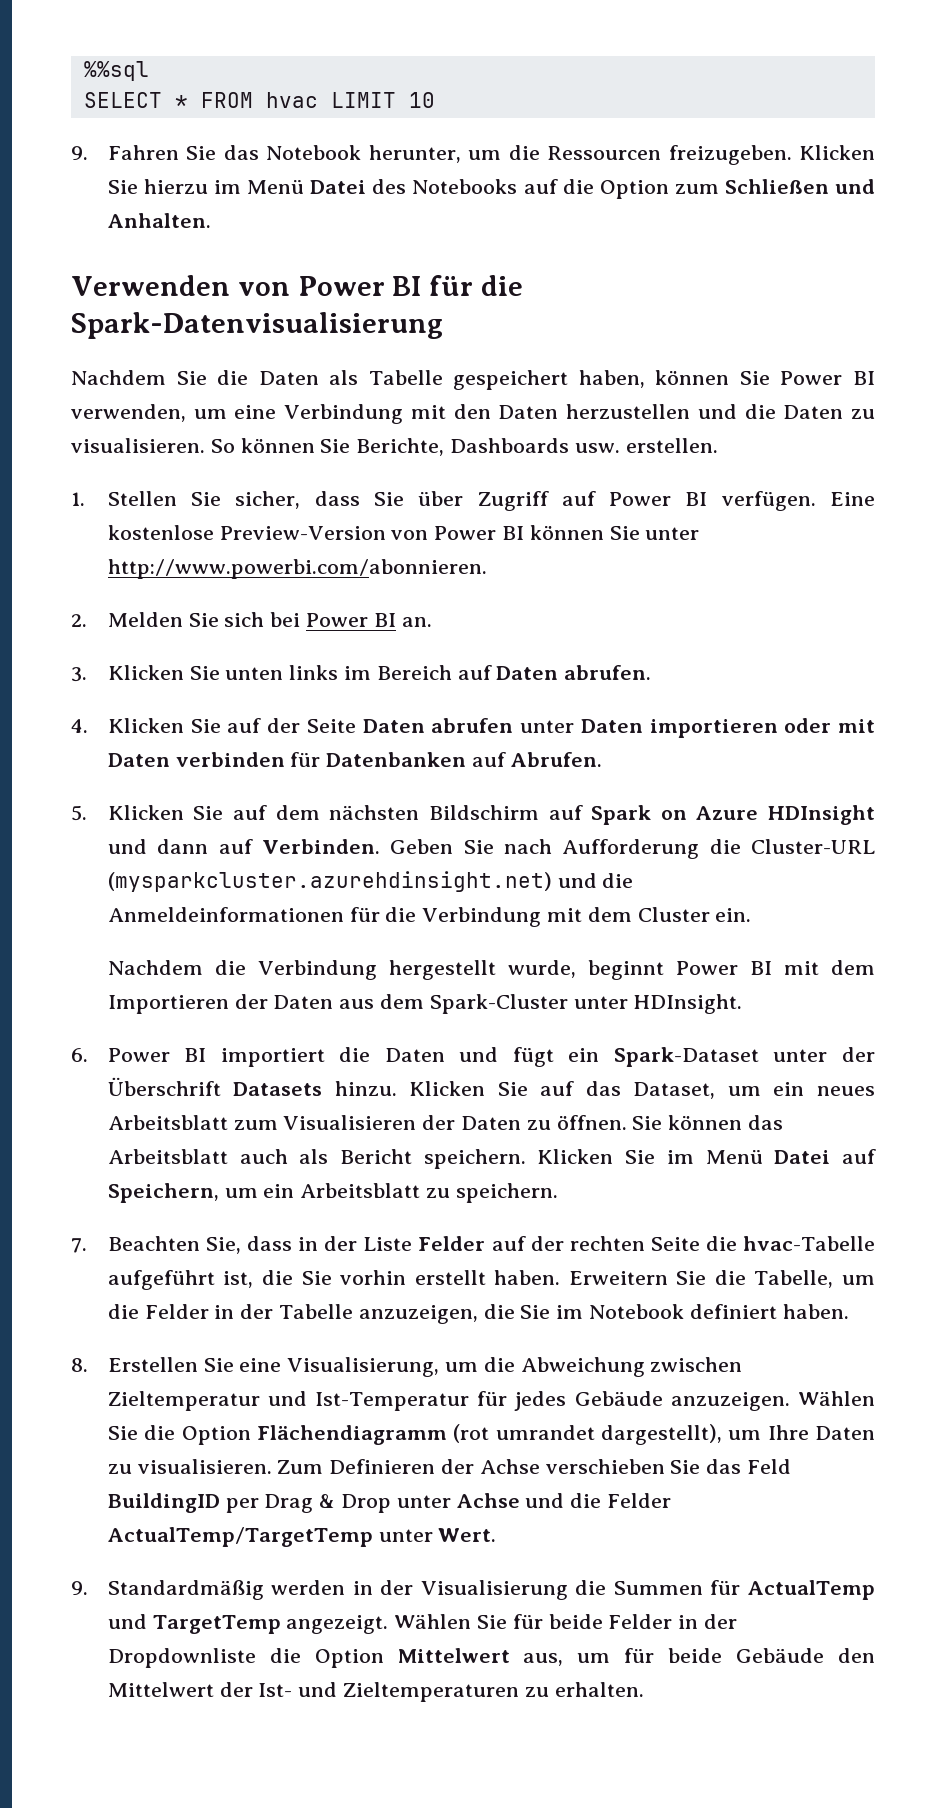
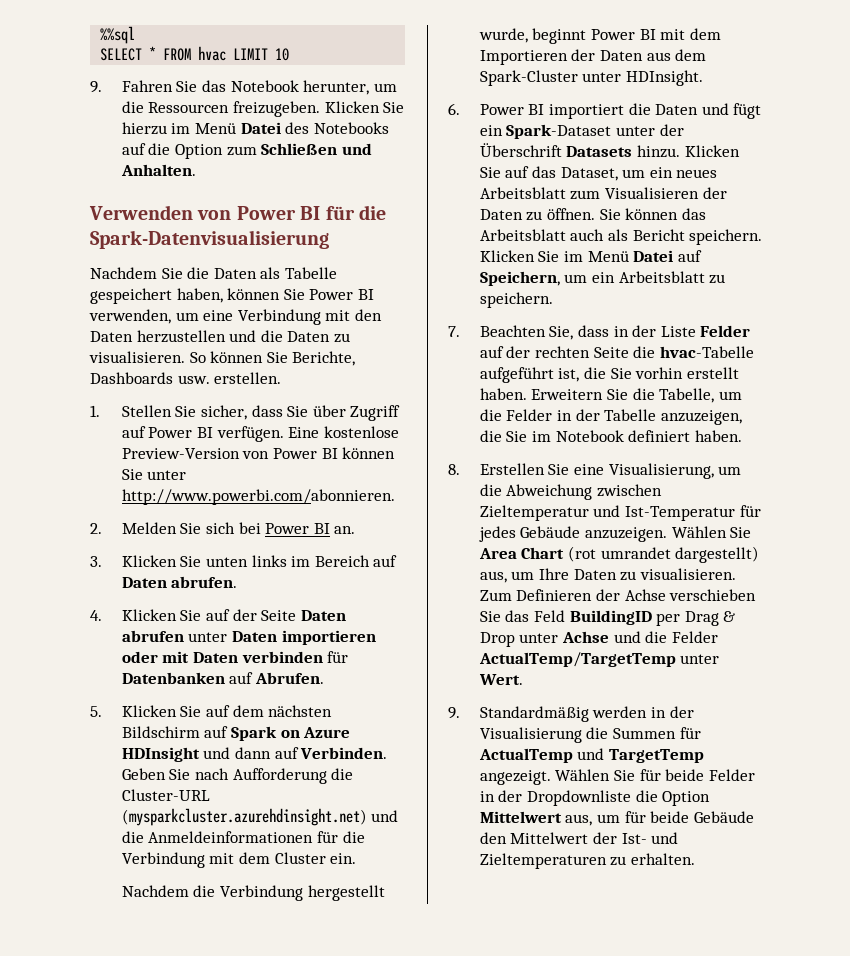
- Wählen Sie die Option Flächendiagramm (rot umrandet dargestellt), um Ihre Daten zu visualisieren.
+ Wählen Sie Area Chart (rot umrandet dargestellt) aus, um Ihre Daten zu visualisieren.

